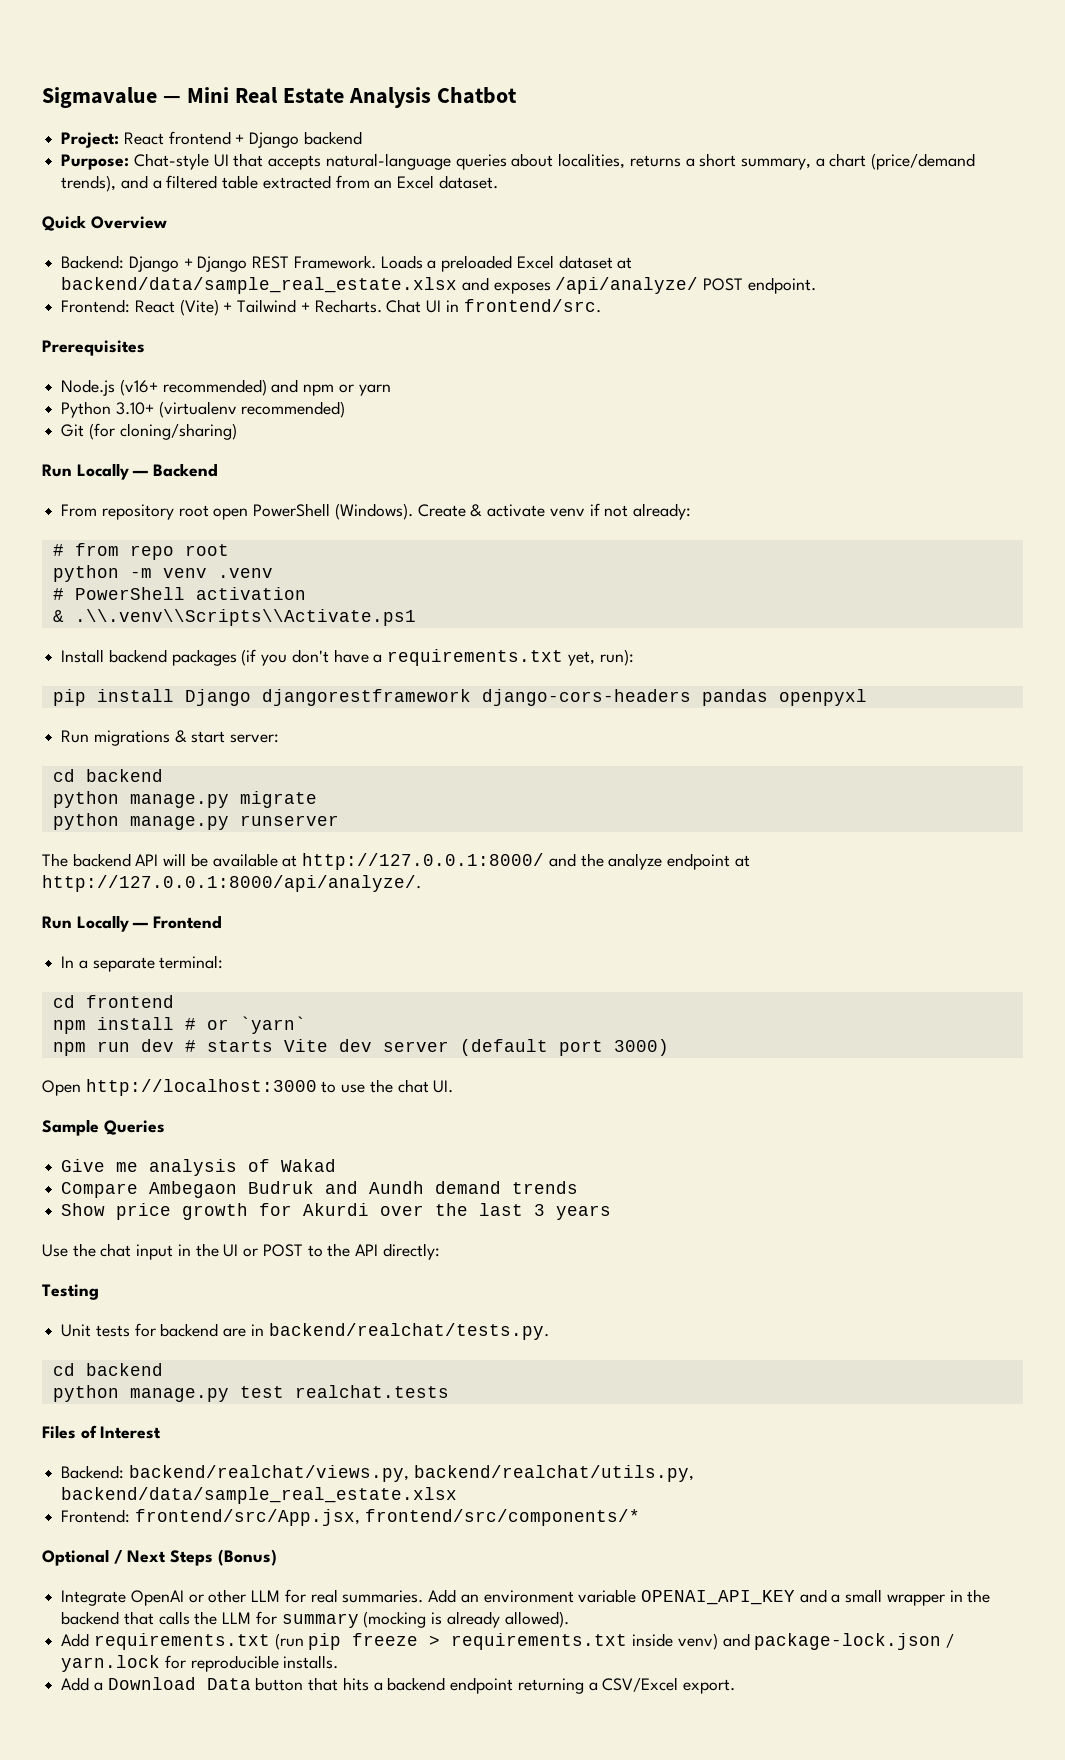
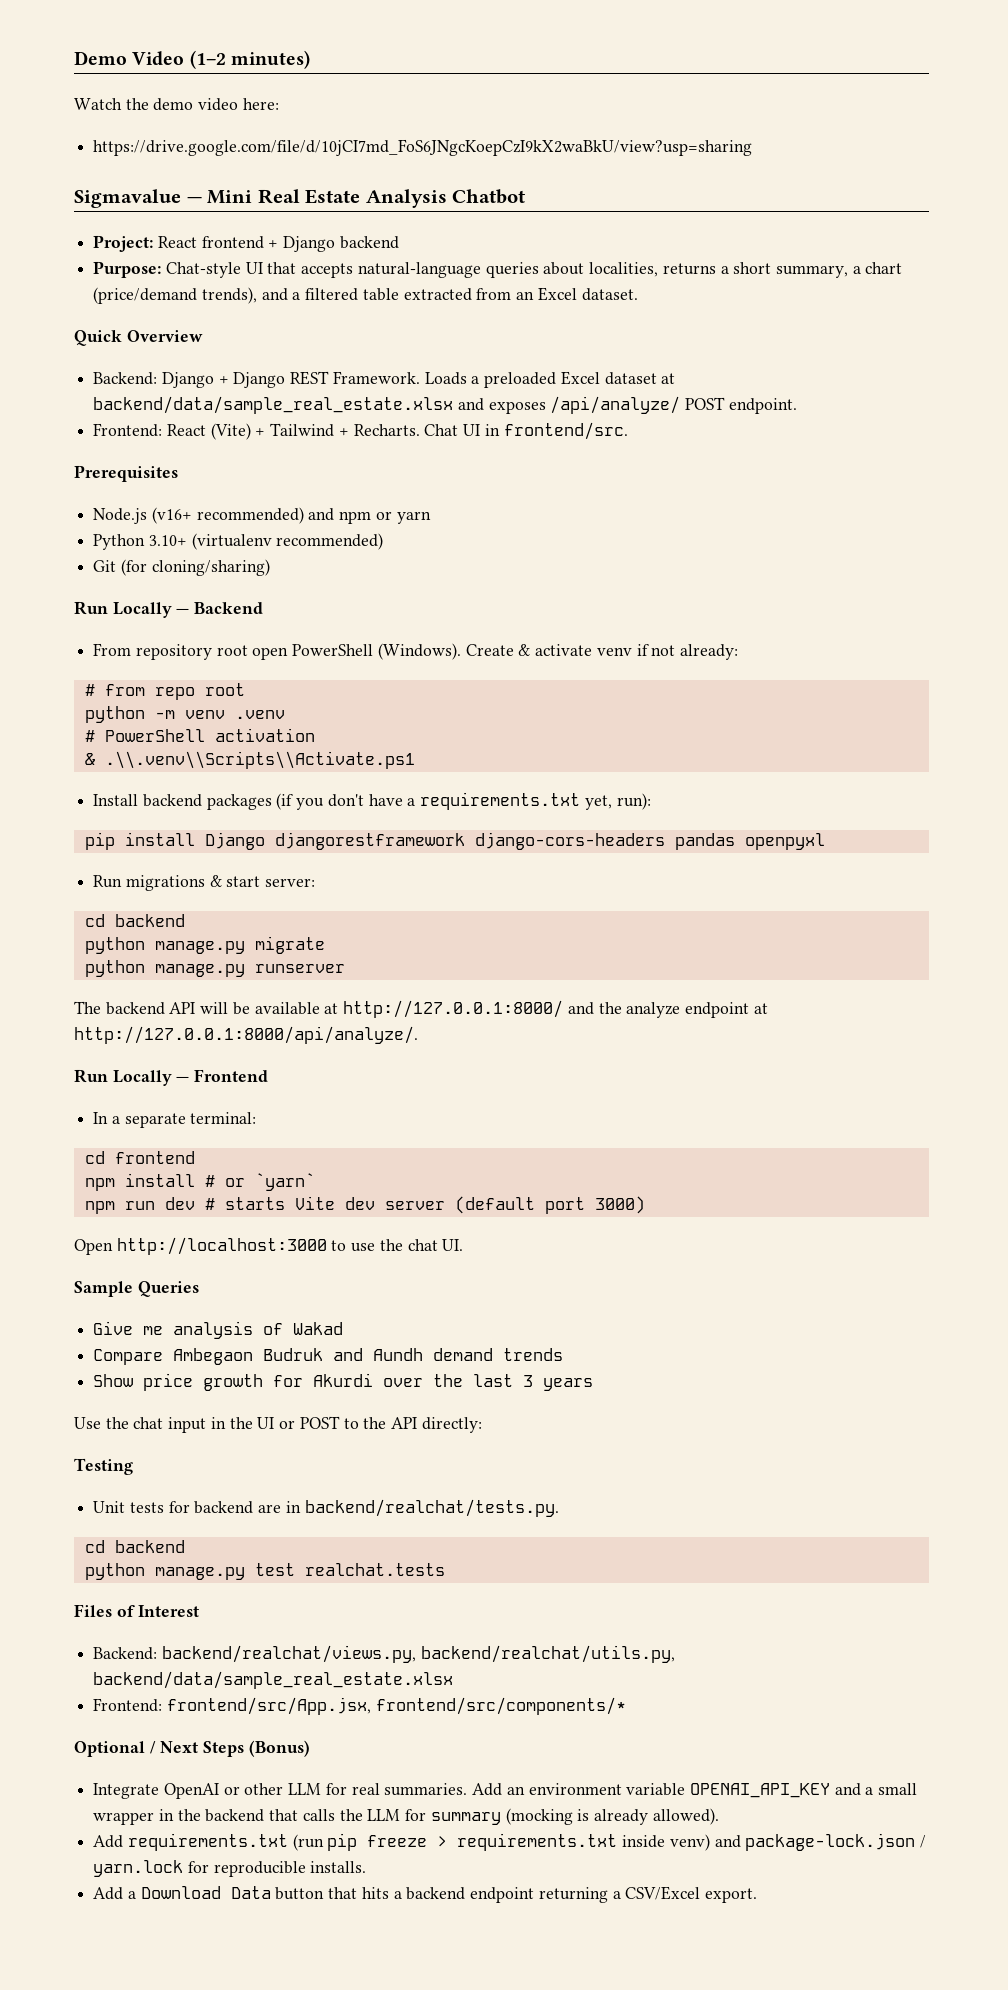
+ Demo Video (1–2 minutes)
+ Watch the demo video here:
+ https://drive.google.com/file/d/10jCI7md_FoS6JNgcKoepCzI9kX2waBkU/view?usp=sharing

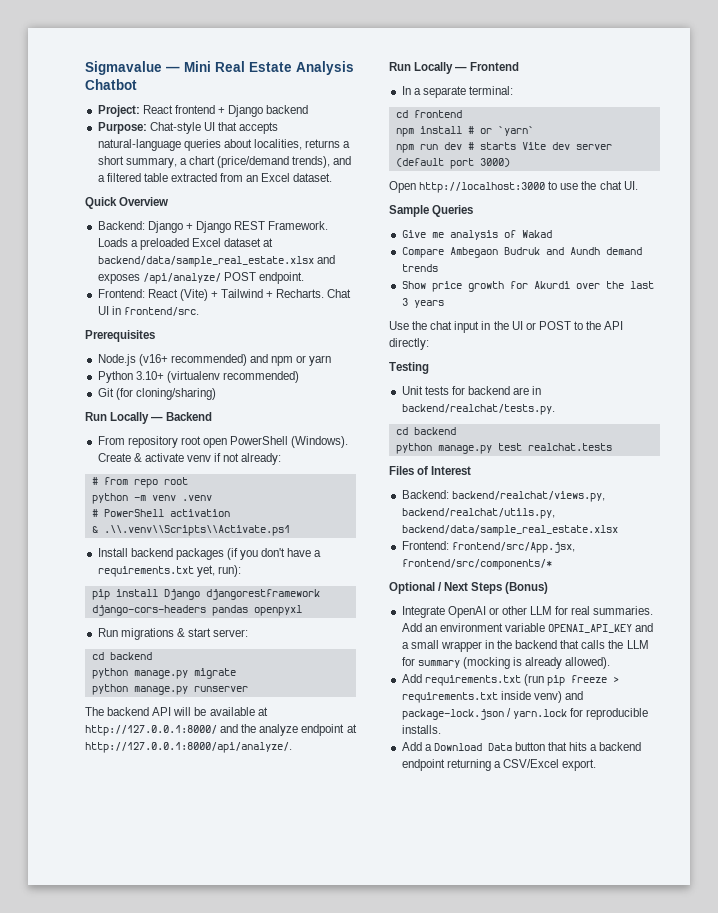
- Demo Video (1–2 minutes)
- Watch the demo video here:
- https://drive.google.com/file/d/10jCI7md_FoS6JNgcKoepCzI9kX2waBkU/view?usp=sharing

